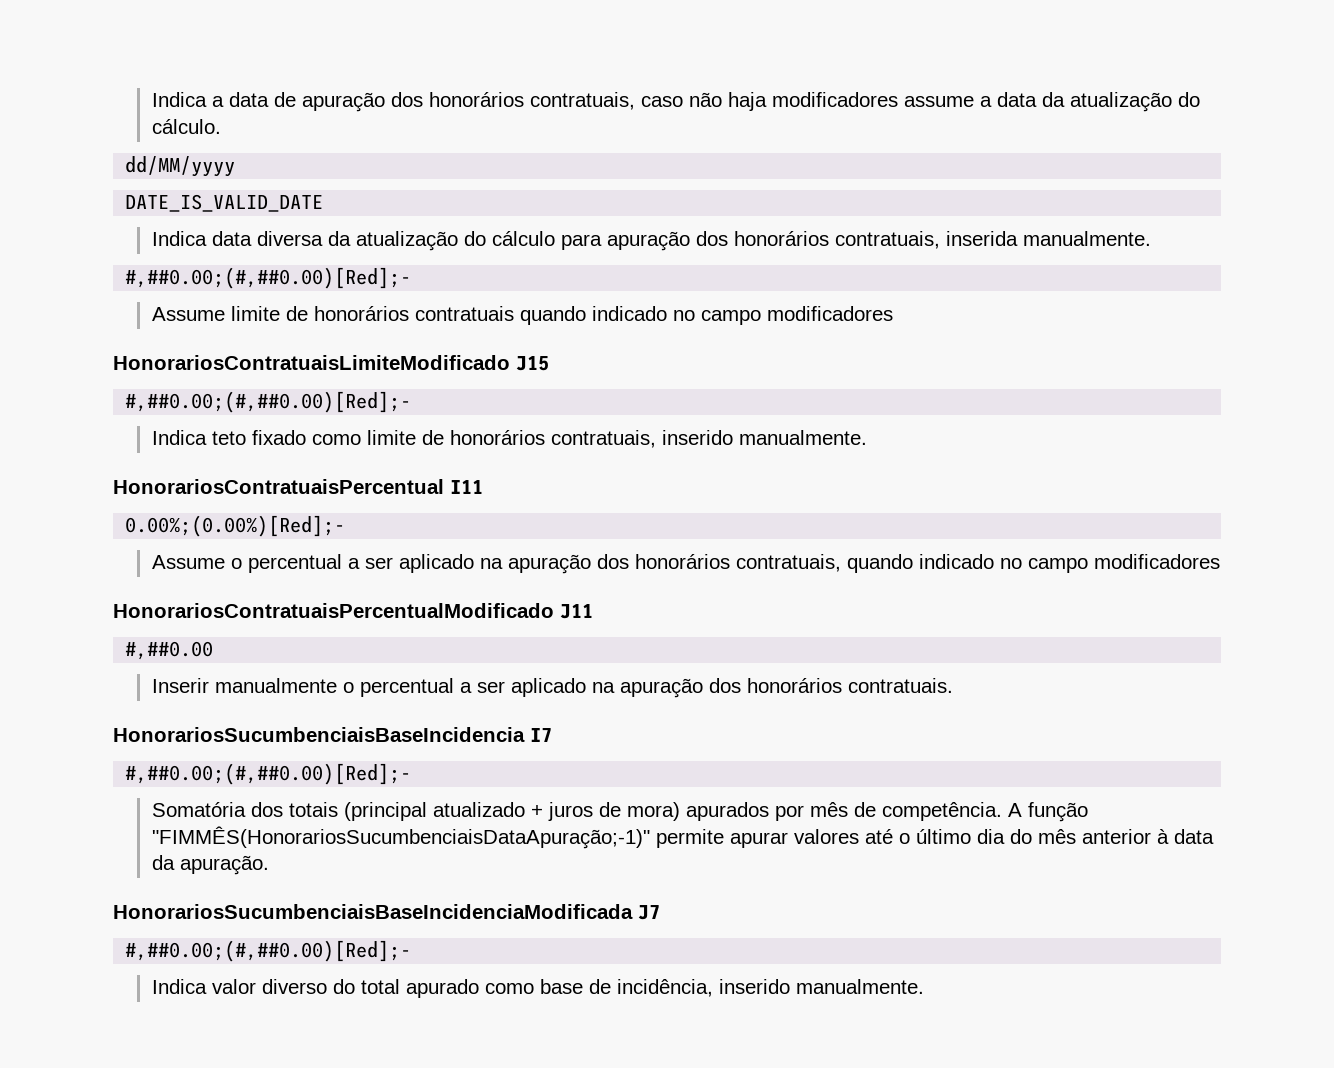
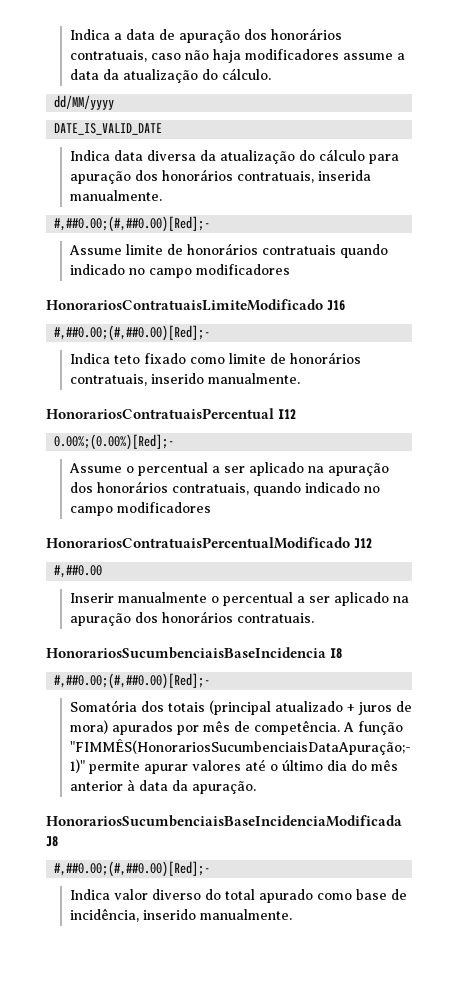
- HonorariosContratuaisLimiteModificado J15
+ HonorariosContratuaisLimiteModificado J16
- HonorariosContratuaisPercentual I11
+ HonorariosContratuaisPercentual I12
- HonorariosContratuaisPercentualModificado J11
+ HonorariosContratuaisPercentualModificado J12
- HonorariosSucumbenciaisBaseIncidencia I7
+ HonorariosSucumbenciaisBaseIncidencia I8
- HonorariosSucumbenciaisBaseIncidenciaModificada J7
+ HonorariosSucumbenciaisBaseIncidenciaModificada J8

